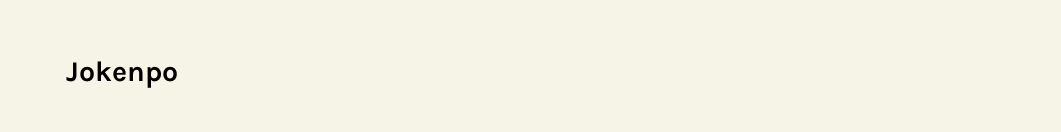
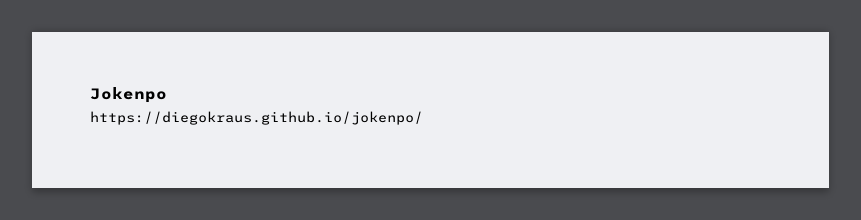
+ https://diegokraus.github.io/jokenpo/

